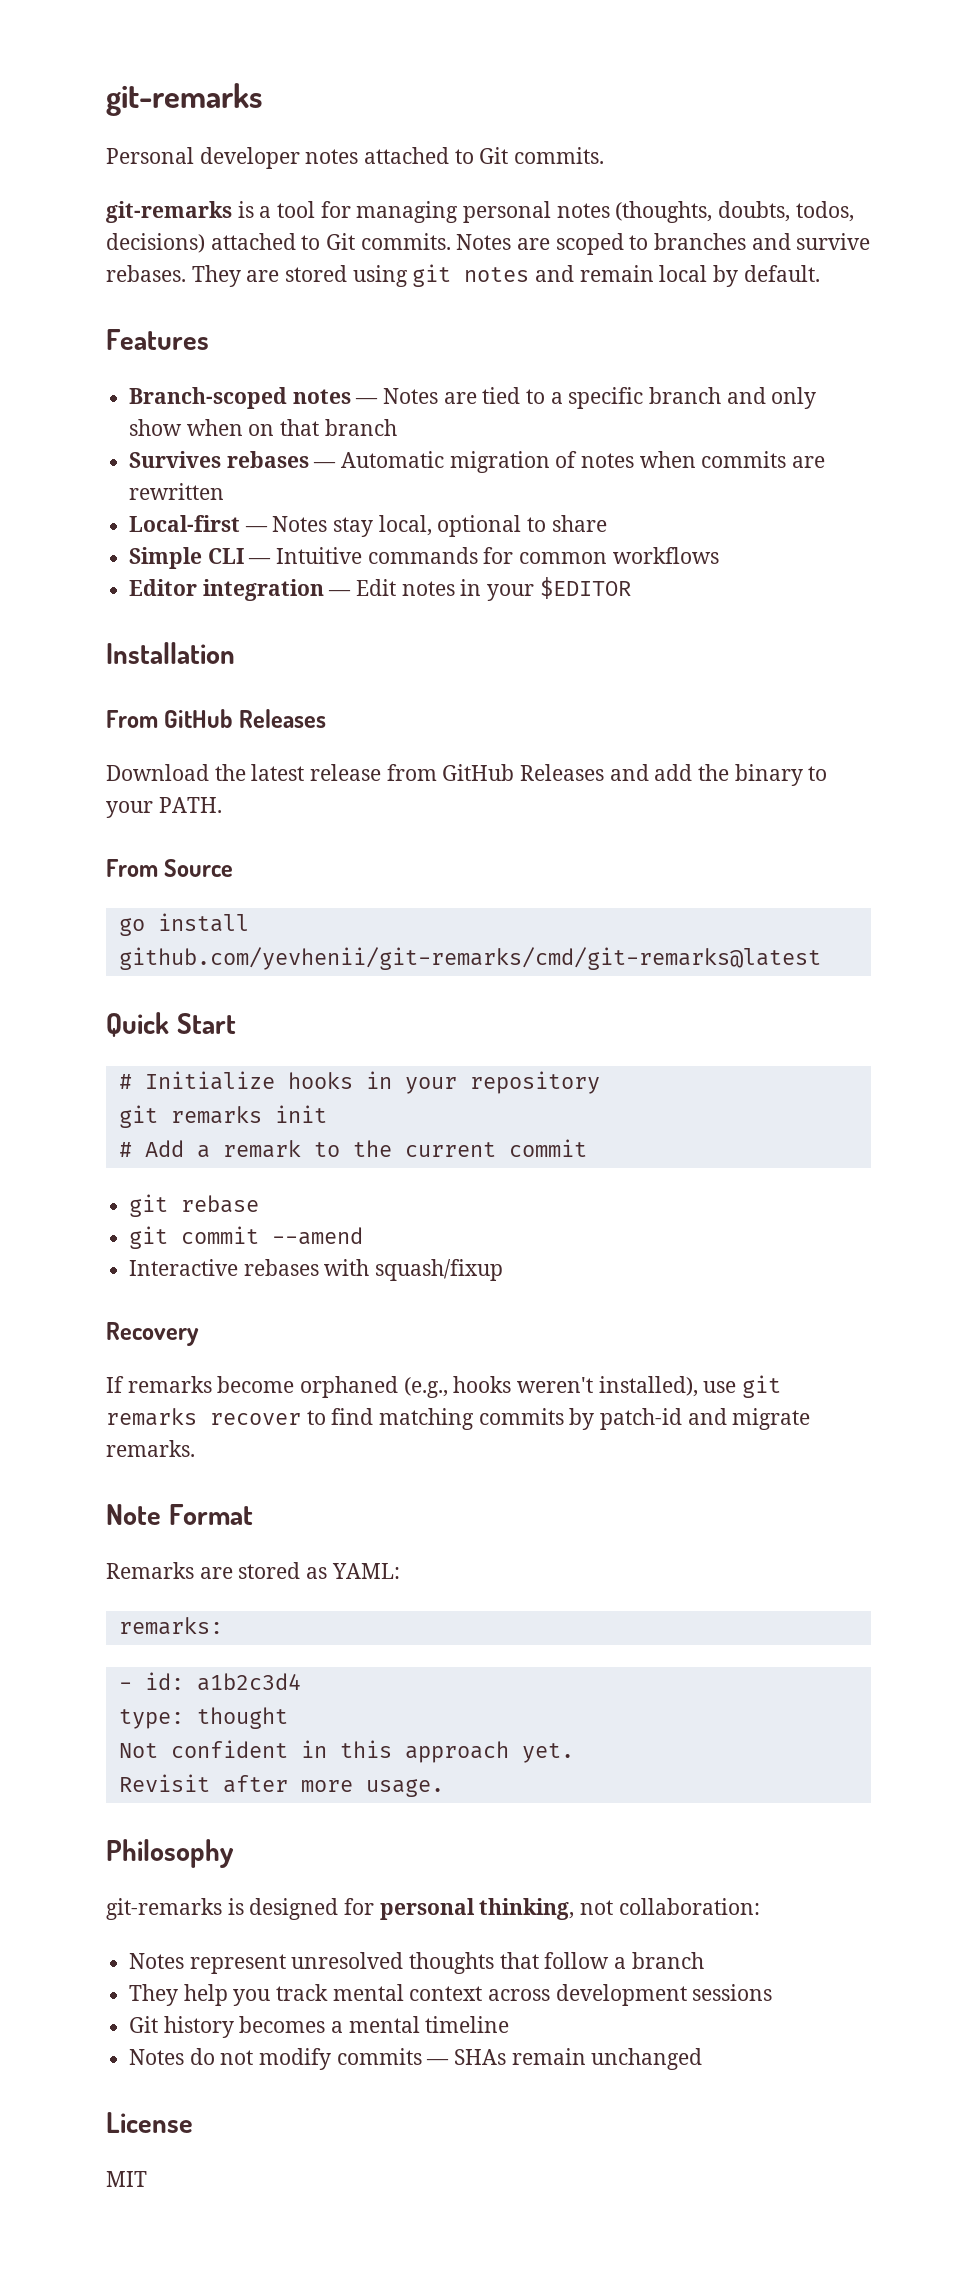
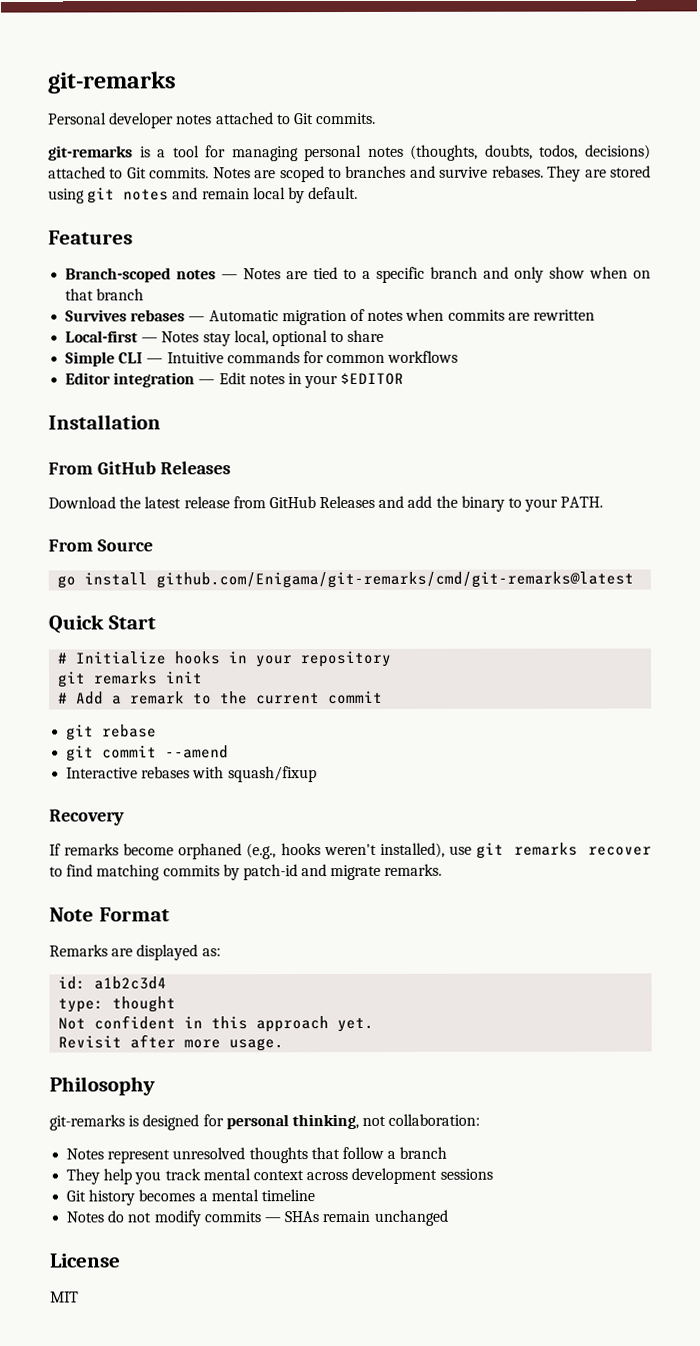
- go install github.com/yevhenii/git-remarks/cmd/git-remarks@latest
+ go install github.com/Enigama/git-remarks/cmd/git-remarks@latest
- Remarks are stored as YAML:
- remarks:
- - id: a1b2c3d4
+ Remarks are displayed as:
+ id: a1b2c3d4

